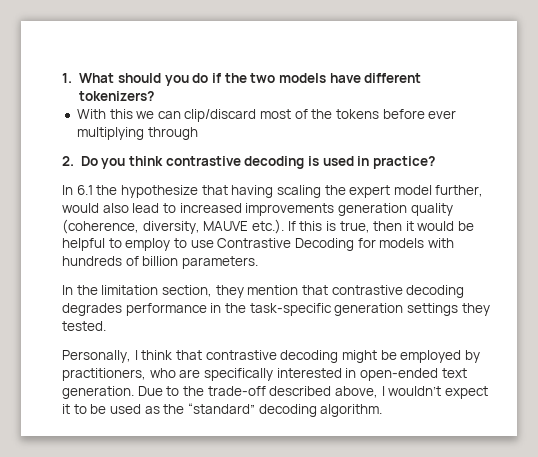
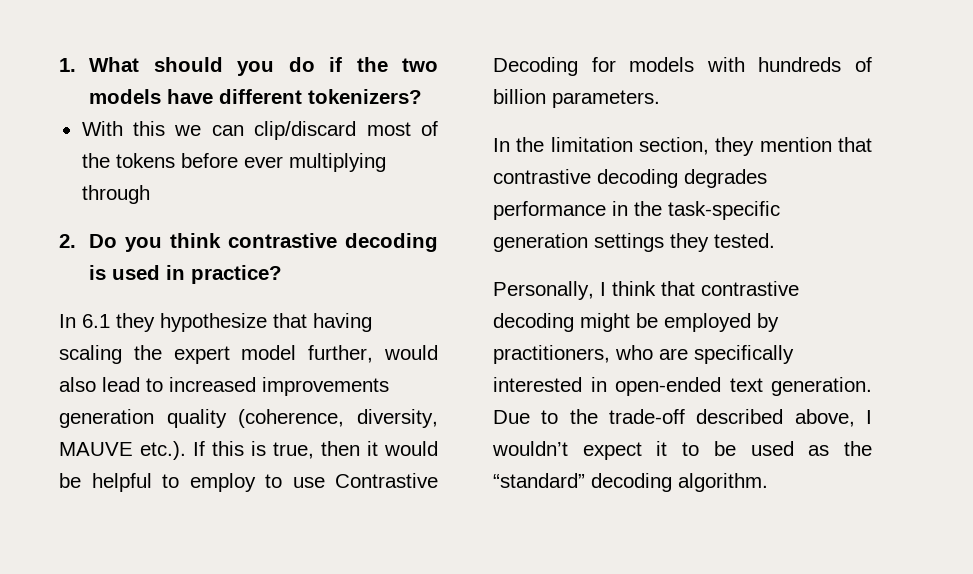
- In 6.1 the hypothesize that having scaling the expert model further, would also lead to increased improvements generation quality (coherence, diversity, MAUVE etc.). If this is true, then it would be helpful to employ to use Contrastive Decoding for models with hundreds of billion parameters.
+ In 6.1 they hypothesize that having scaling the expert model further, would also lead to increased improvements generation quality (coherence, diversity, MAUVE etc.). If this is true, then it would be helpful to employ to use Contrastive Decoding for models with hundreds of billion parameters.

